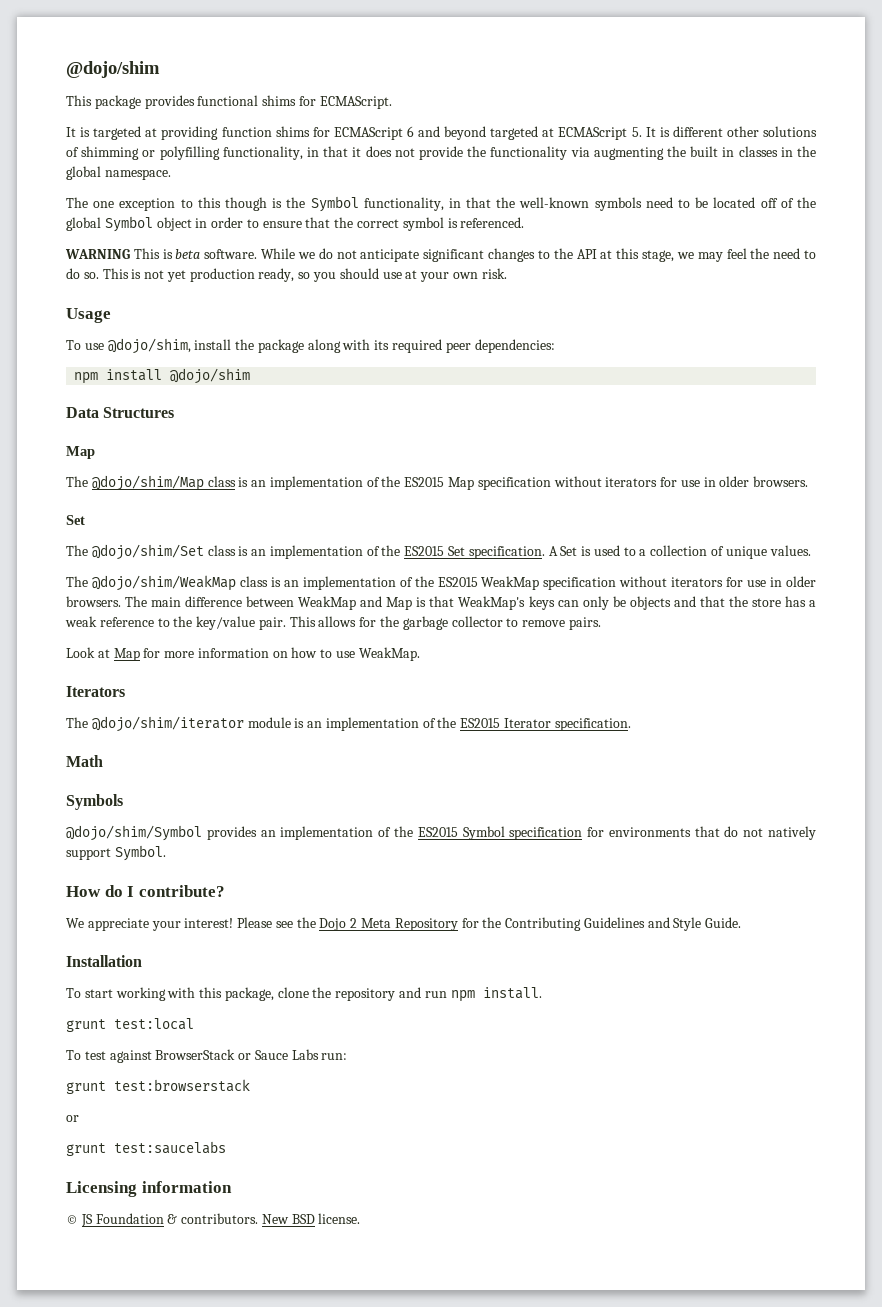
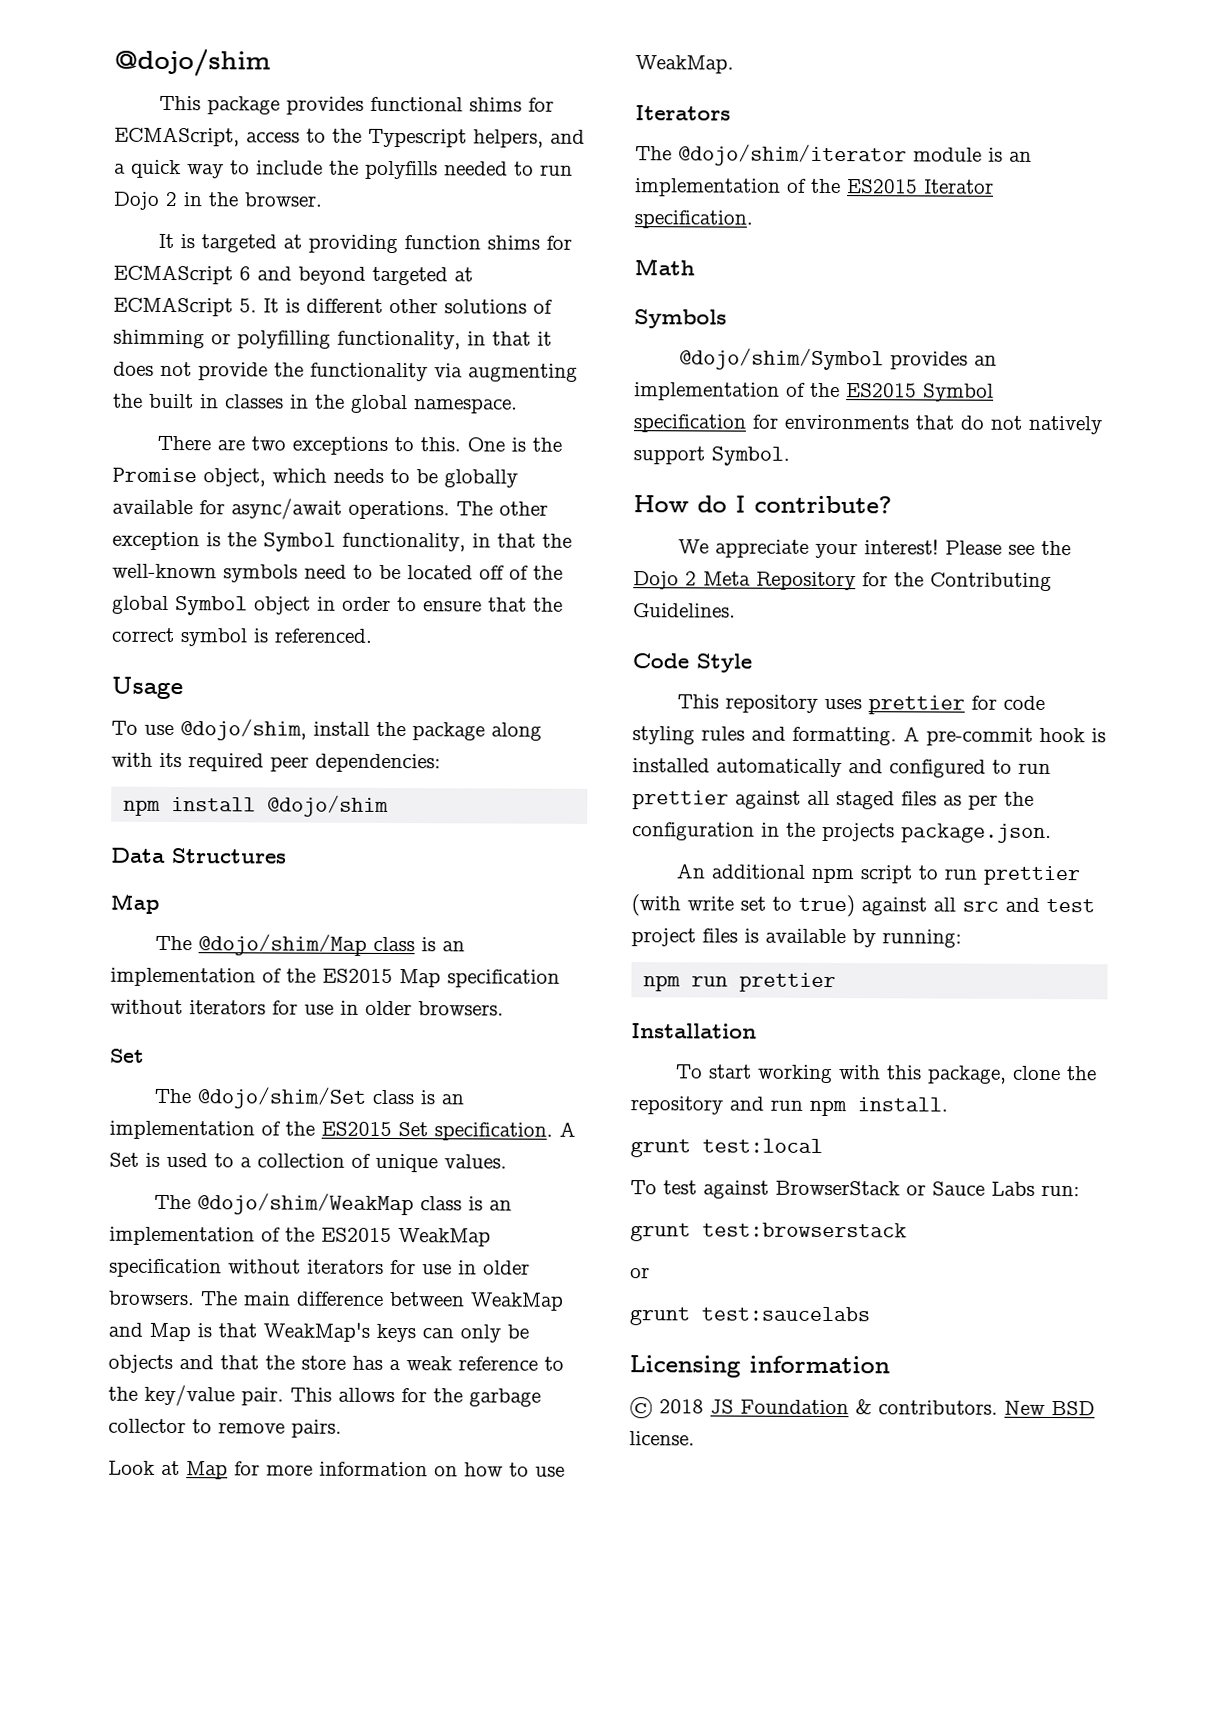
- This package provides functional shims for ECMAScript.
+ This package provides functional shims for ECMAScript, access to the Typescript helpers, and a quick way to include the polyfills needed to run Dojo 2 in the browser.
- The one exception to this though is the Symbol functionality, in that the well-known symbols need to be located off of the global Symbol object in order to ensure that the correct symbol is referenced.
+ There are two exceptions to this. One is the Promise object, which needs to be globally available for async/await operations. The other exception is the Symbol functionality, in that the well-known symbols need to be located off of the global Symbol object in order to ensure that the correct symbol is referenced.
- WARNING This is beta software. While we do not anticipate significant changes to the API at this stage, we may feel the need to do so. This is not yet production ready, so you should use at your own risk.
- Please see the Dojo 2 Meta Repository for the Contributing Guidelines and Style Guide.
+ Please see the Dojo 2 Meta Repository for the Contributing Guidelines.
+ Code Style
+ This repository uses prettier for code styling rules and formatting. A pre-commit hook is installed automatically and configured to run prettier against all staged files as per the configuration in the projects package.json.
+ An additional npm script to run prettier (with write set to true) against all src and test project files is available by running:
+ npm run prettier
- © JS Foundation & contributors.
+ © 2018 JS Foundation & contributors.

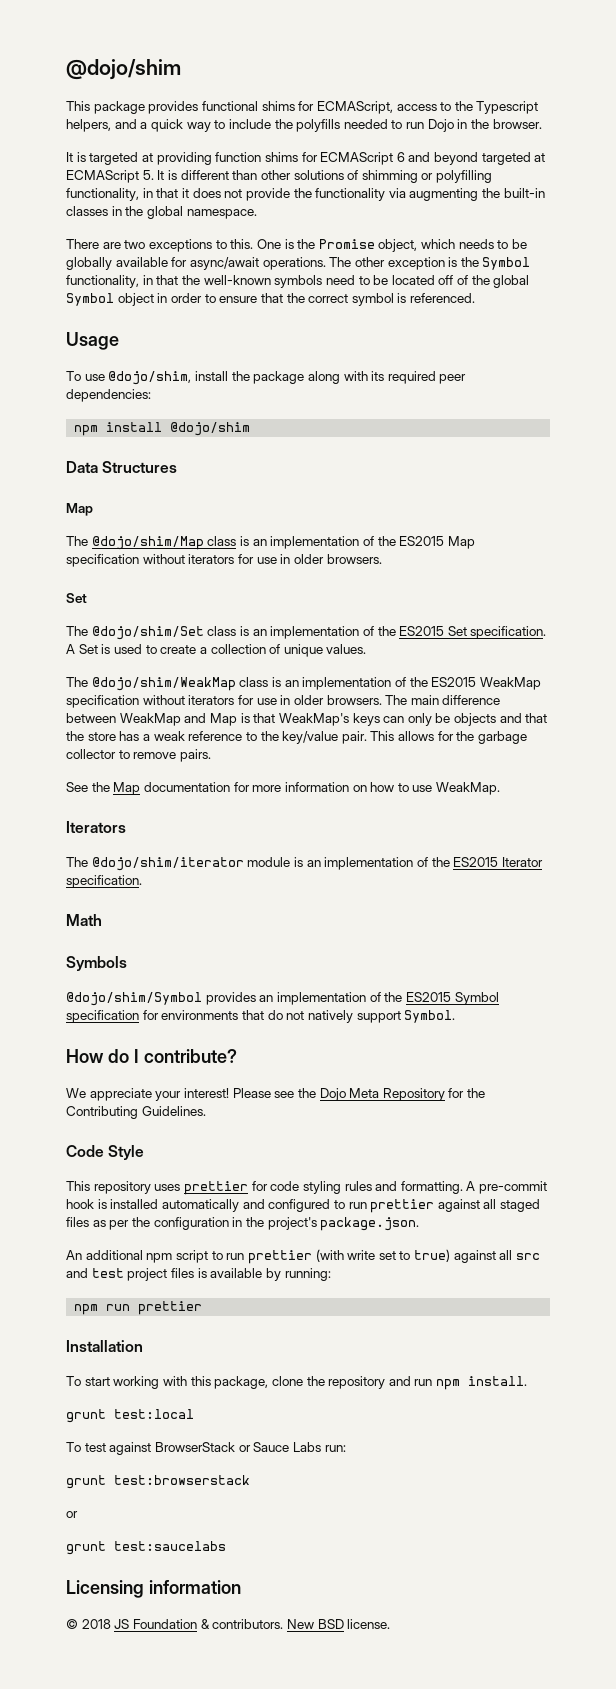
- This package provides functional shims for ECMAScript, access to the Typescript helpers, and a quick way to include the polyfills needed to run Dojo 2 in the browser.
+ This package provides functional shims for ECMAScript, access to the Typescript helpers, and a quick way to include the polyfills needed to run Dojo in the browser.
- It is targeted at providing function shims for ECMAScript 6 and beyond targeted at ECMAScript 5. It is different other solutions of shimming or polyfilling functionality, in that it does not provide the functionality via augmenting the built in classes in the global namespace.
+ It is targeted at providing function shims for ECMAScript 6 and beyond targeted at ECMAScript 5. It is different than other solutions of shimming or polyfilling functionality, in that it does not provide the functionality via augmenting the built-in classes in the global namespace.
- A Set is used to a collection of unique values.
+ A Set is used to create a collection of unique values.
- Look at Map for more information on how to use WeakMap.
+ See the Map documentation for more information on how to use WeakMap.
- Please see the Dojo 2 Meta Repository for the Contributing Guidelines.
+ Please see the Dojo Meta Repository for the Contributing Guidelines.
- A pre-commit hook is installed automatically and configured to run prettier against all staged files as per the configuration in the projects package.json.
+ A pre-commit hook is installed automatically and configured to run prettier against all staged files as per the configuration in the project's package.json.

